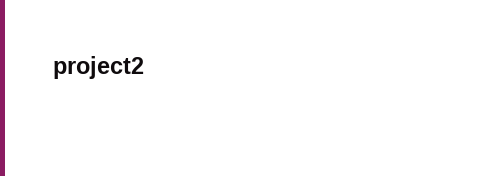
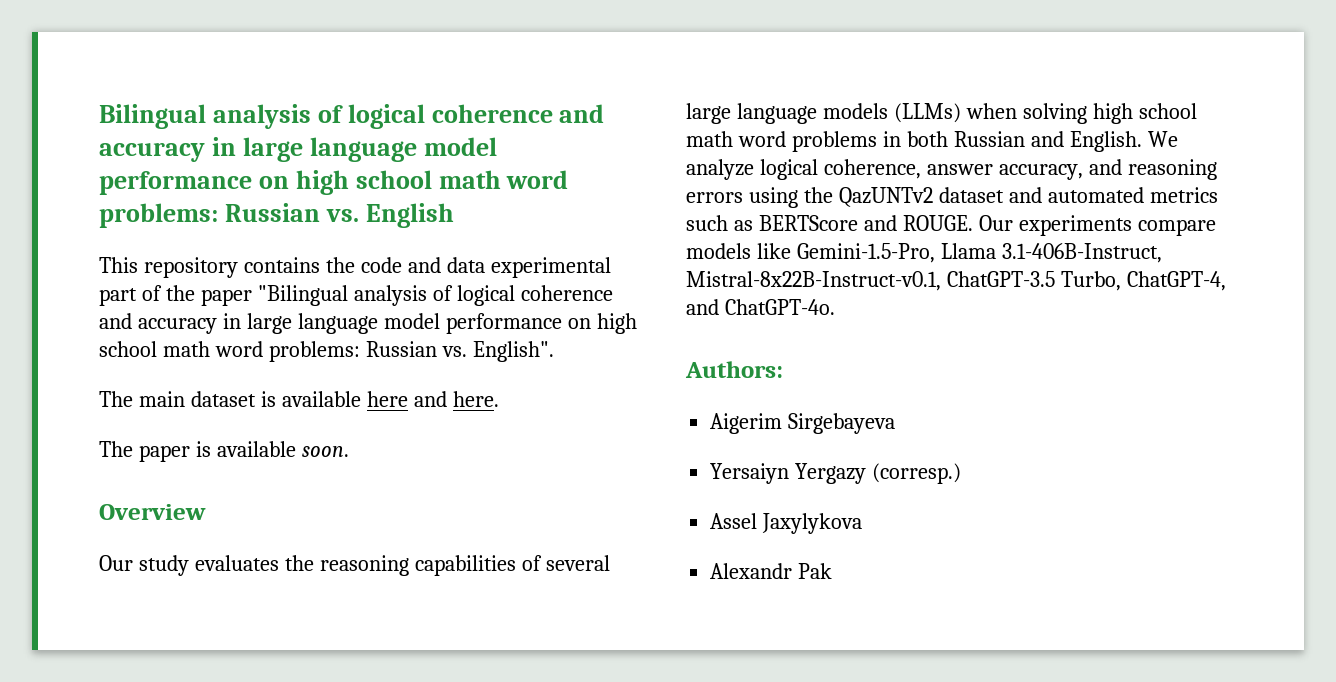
- project2
+ Bilingual analysis of logical coherence and accuracy in large language model performance on high school math word problems: Russian vs. English
+ This repository contains the code and data experimental part of the paper "Bilingual analysis of logical coherence and accuracy in large language model performance on high school math word problems: Russian vs. English".
+ The main dataset is available here and here.
+ The paper is available soon.
+ Overview
+ Our study evaluates the reasoning capabilities of several large language models (LLMs) when solving high school math word problems in both Russian and English. We analyze logical coherence, answer accuracy, and reasoning errors using the QazUNTv2 dataset and automated metrics such as BERTScore and ROUGE. Our experiments compare models like Gemini-1.5-Pro, Llama 3.1-406B-Instruct, Mistral-8x22B-Instruct-v0.1, ChatGPT-3.5 Turbo, ChatGPT-4, and ChatGPT-4o.
+ Authors:
+ Aigerim Sirgebayeva
+ Yersaiyn Yergazy (corresp.)
+ Assel Jaxylykova
+ Alexandr Pak

